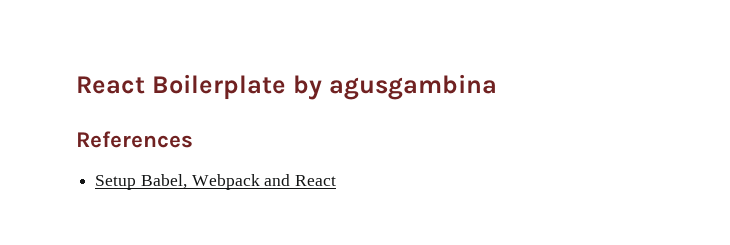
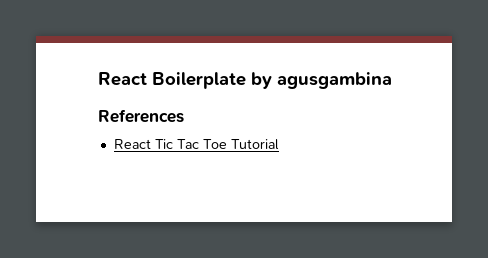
- Setup Babel, Webpack and React
+ React Tic Tac Toe Tutorial

